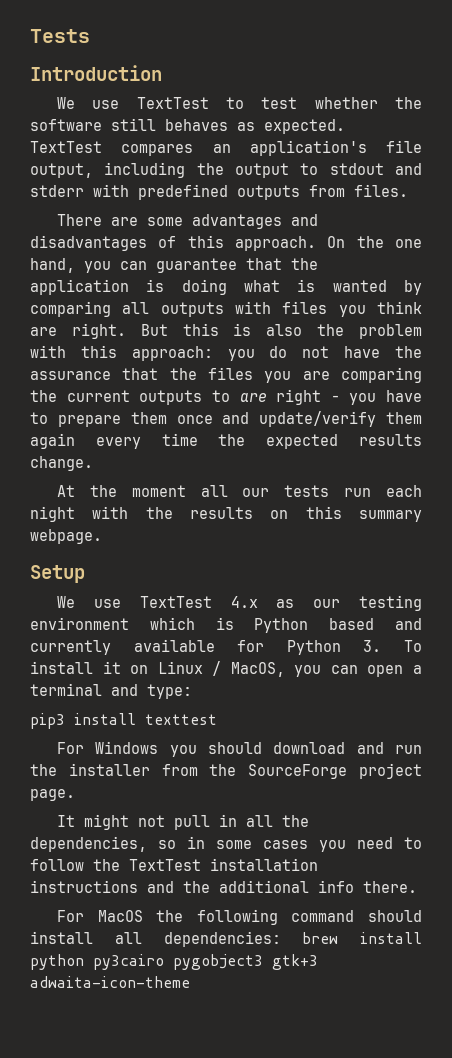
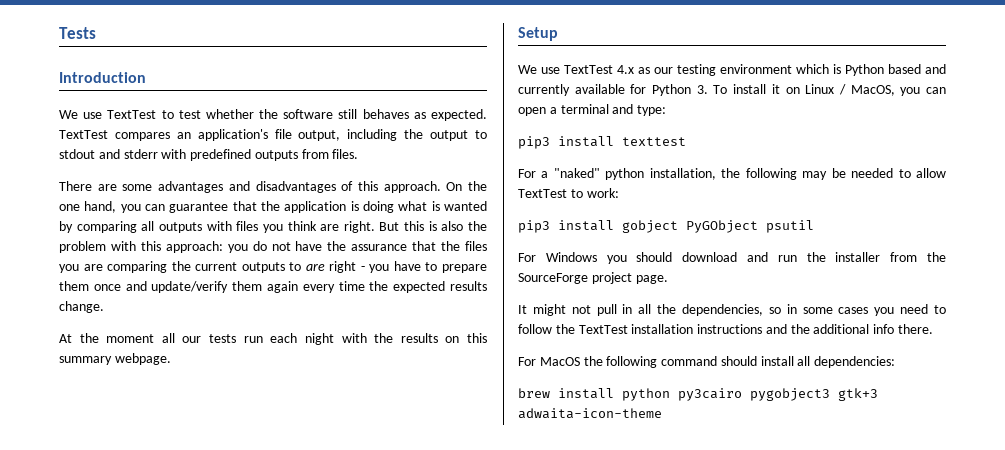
+ For a "naked" python installation, the following may be needed to allow TextTest to work:
+ pip3 install gobject PyGObject psutil
- For MacOS the following command should install all dependencies: brew install python py3cairo pygobject3 gtk+3 adwaita-icon-theme
+ For MacOS the following command should install all dependencies:
+ brew install python py3cairo pygobject3 gtk+3 adwaita-icon-theme

